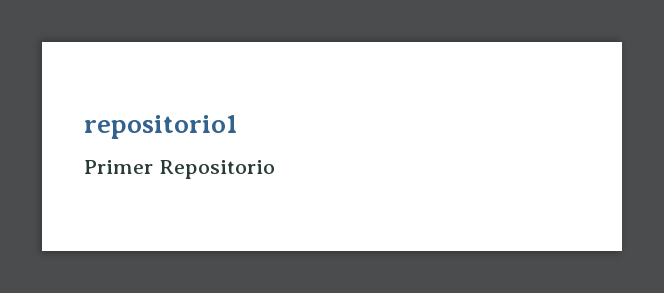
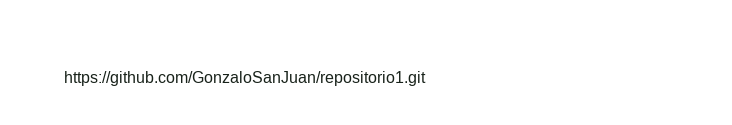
- repositorio1
- Primer Repositorio
+ https://github.com/GonzaloSanJuan/repositorio1.git

